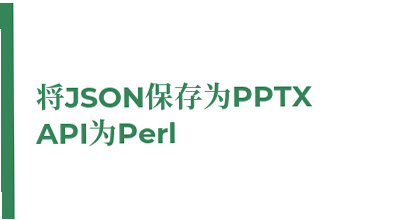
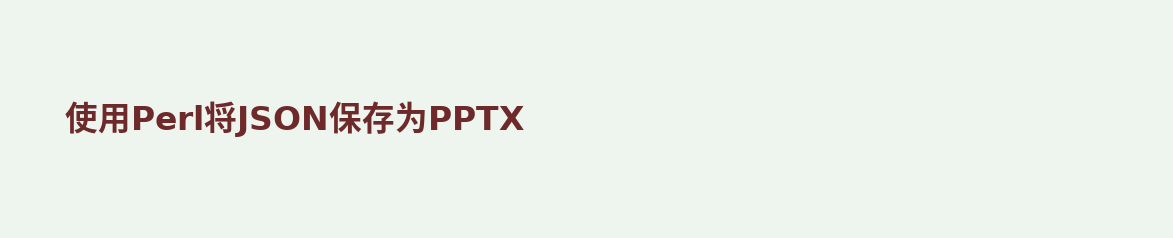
- 将JSON保存为PPTX API为Perl
+ 使用Perl将JSON保存为PPTX

